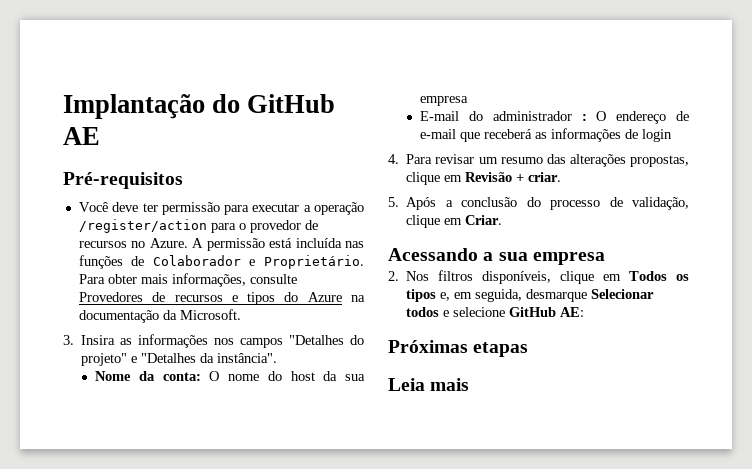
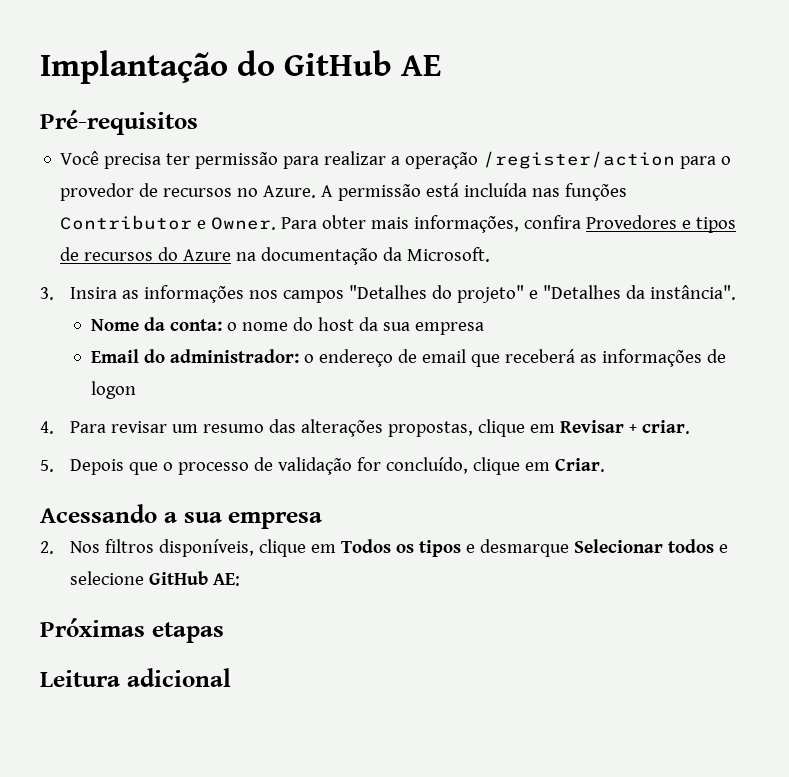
- Você deve ter permissão para executar a operação /register/action para o provedor de recursos no Azure.
+ Você precisa ter permissão para realizar a operação /register/action para o provedor de recursos no Azure.
- A permissão está incluída nas funções de Colaborador e Proprietário. Para obter mais informações, consulte Provedores de recursos e tipos do Azure na documentação da Microsoft.
+ A permissão está incluída nas funções Contributor e Owner. Para obter mais informações, confira Provedores e tipos de recursos do Azure na documentação da Microsoft.
- Nome da conta: O nome do host da sua empresa
+ Nome da conta: o nome do host da sua empresa
- E-mail do administrador : O endereço de e-mail que receberá as informações de login
+ Email do administrador: o endereço de email que receberá as informações de logon
- 4. Para revisar um resumo das alterações propostas, clique em Revisão + criar.
+ 4. Para revisar um resumo das alterações propostas, clique em Revisar + criar.
- 5. Após a conclusão do processo de validação, clique em Criar.
+ 5. Depois que o processo de validação for concluído, clique em Criar.
- 2. Nos filtros disponíveis, clique em Todos os tipos e, em seguida, desmarque Selecionar todos e selecione GitHub AE:
+ 2. Nos filtros disponíveis, clique em Todos os tipos e desmarque Selecionar todos e selecione GitHub AE:
- Leia mais
+ Leitura adicional

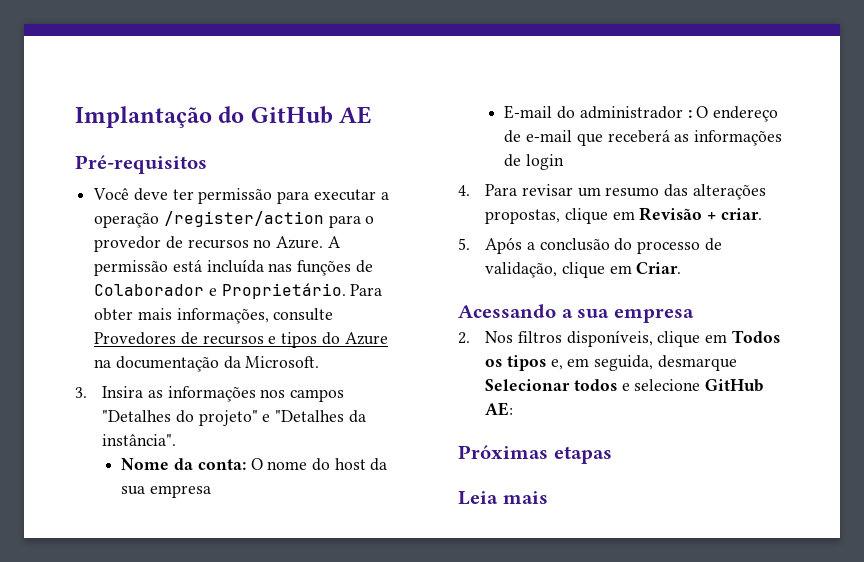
- Você precisa ter permissão para realizar a operação /register/action para o provedor de recursos no Azure.
+ Você deve ter permissão para executar a operação /register/action para o provedor de recursos no Azure.
- A permissão está incluída nas funções Contributor e Owner. Para obter mais informações, confira Provedores e tipos de recursos do Azure na documentação da Microsoft.
+ A permissão está incluída nas funções de Colaborador e Proprietário. Para obter mais informações, consulte Provedores de recursos e tipos do Azure na documentação da Microsoft.
- Nome da conta: o nome do host da sua empresa
+ Nome da conta: O nome do host da sua empresa
- Email do administrador: o endereço de email que receberá as informações de logon
+ E-mail do administrador : O endereço de e-mail que receberá as informações de login
- 4. Para revisar um resumo das alterações propostas, clique em Revisar + criar.
+ 4. Para revisar um resumo das alterações propostas, clique em Revisão + criar.
- 5. Depois que o processo de validação for concluído, clique em Criar.
+ 5. Após a conclusão do processo de validação, clique em Criar.
- 2. Nos filtros disponíveis, clique em Todos os tipos e desmarque Selecionar todos e selecione GitHub AE:
+ 2. Nos filtros disponíveis, clique em Todos os tipos e, em seguida, desmarque Selecionar todos e selecione GitHub AE:
- Leitura adicional
+ Leia mais

